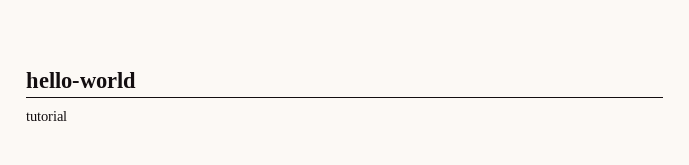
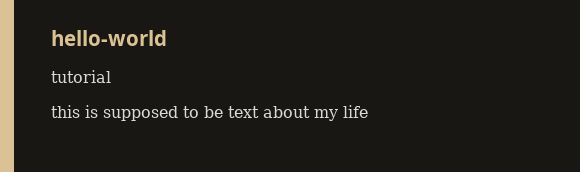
+ this is supposed to be text about my life

